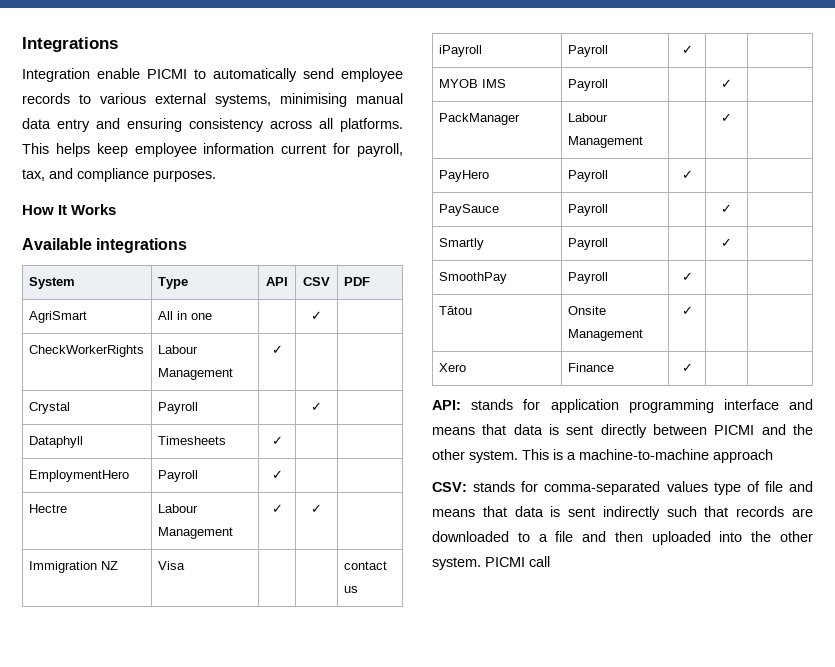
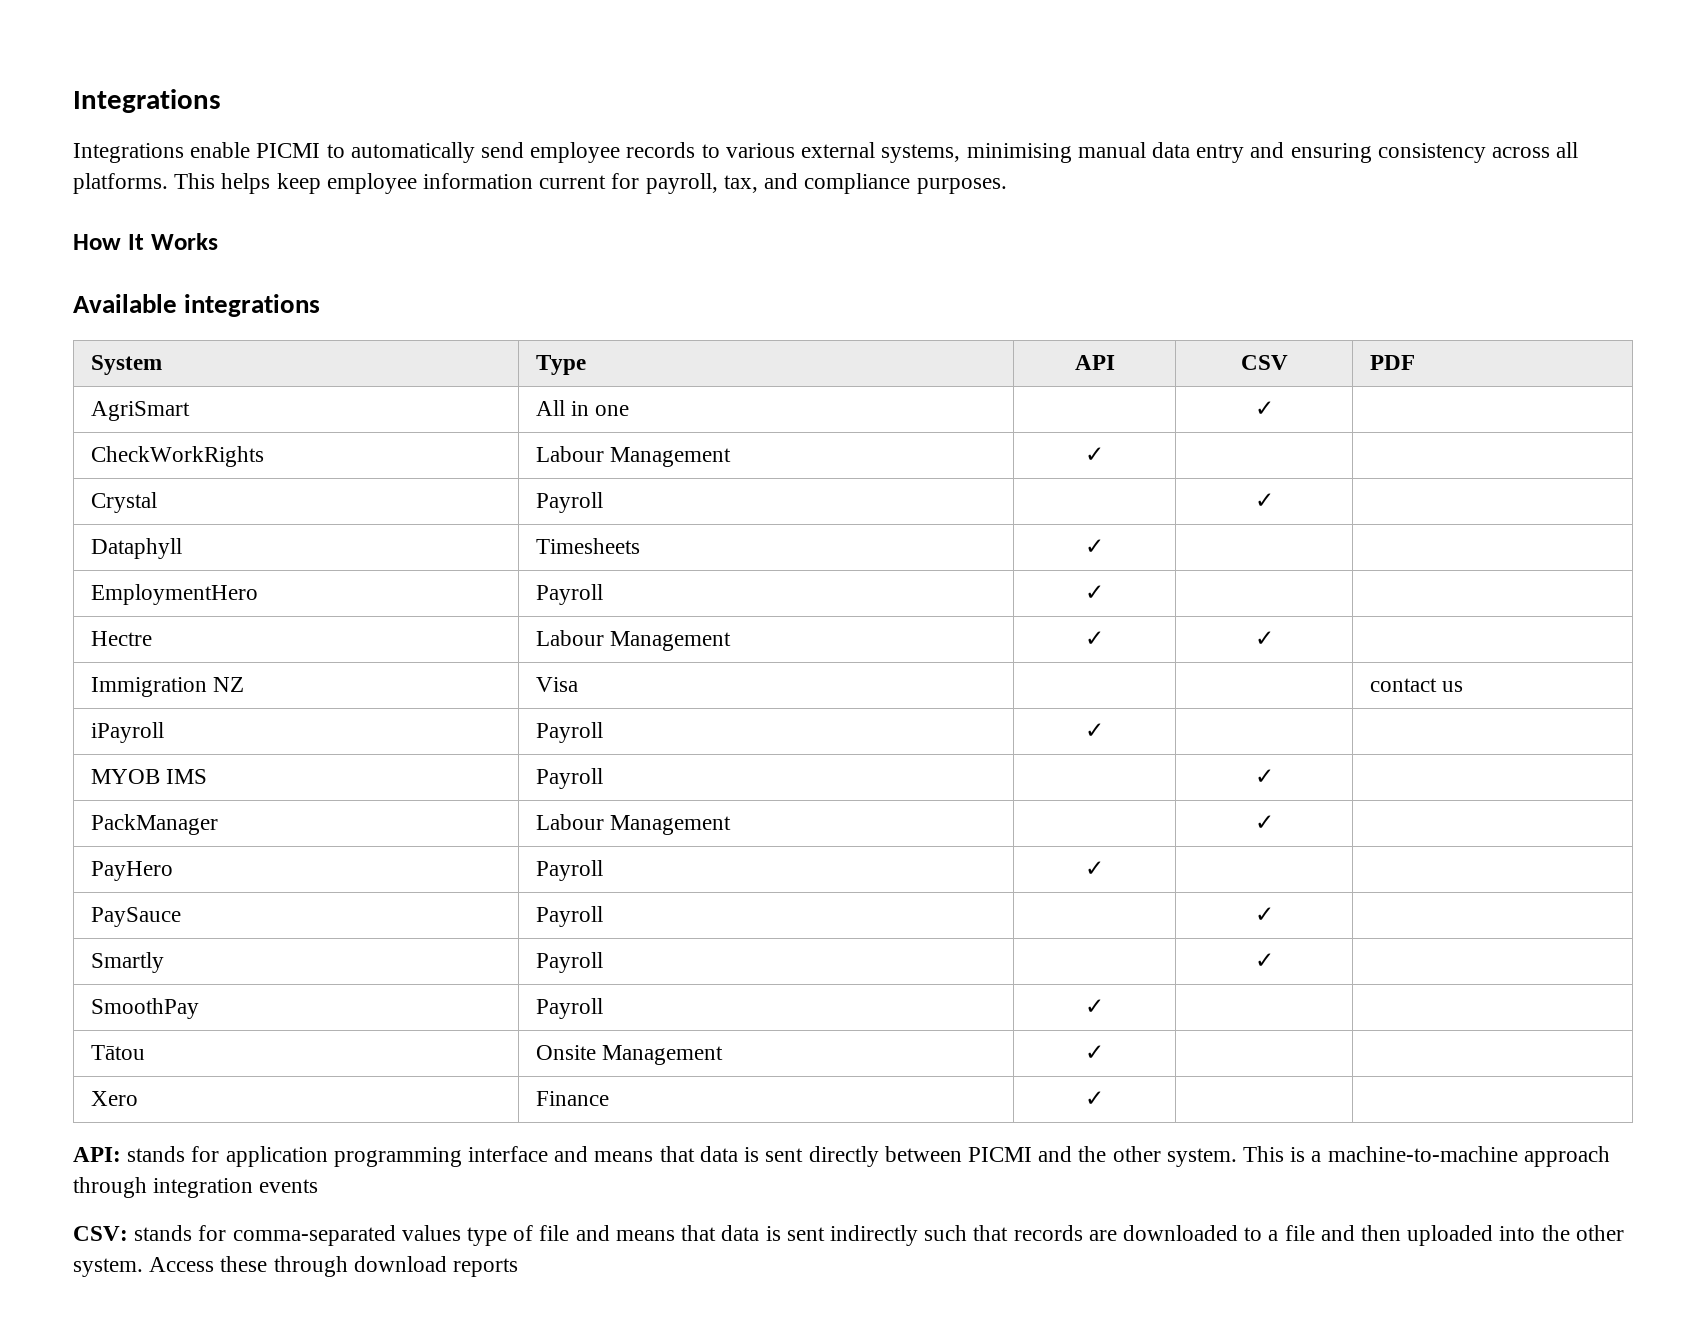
- Integration enable PICMI to automatically send employee records to various external systems, minimising manual data entry and ensuring consistency across all platforms.
+ Integrations enable PICMI to automatically send employee records to various external systems, minimising manual data entry and ensuring consistency across all platforms.
- CheckWorkerRights | Labour Management | ✓ | |
+ CheckWorkRights | Labour Management | ✓ | |
- This is a machine-to-machine approach
+ This is a machine-to-machine approach through integration events
- PICMI call
+ Access these through download reports

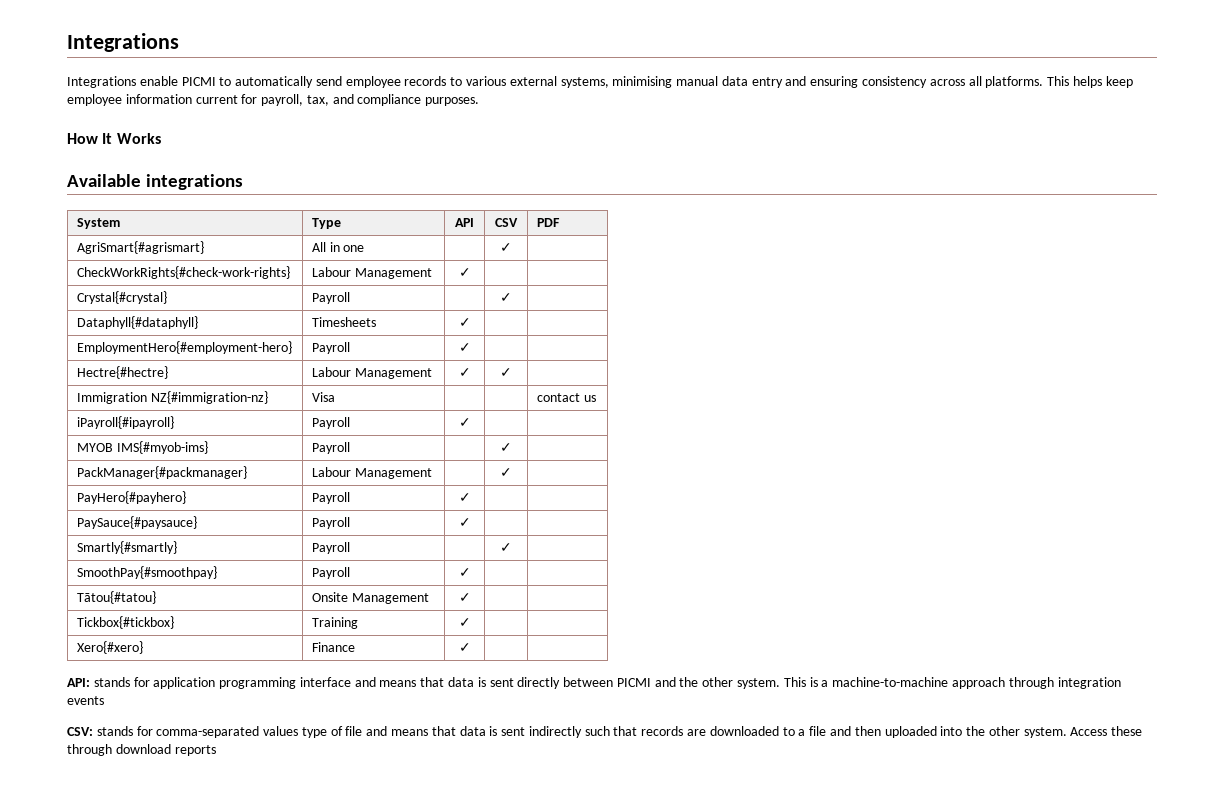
- AgriSmart | All in one | | ✓ |
+ AgriSmart{#agrismart} | All in one | | ✓ |
- CheckWorkRights | Labour Management | ✓ | |
+ CheckWorkRights{#check-work-rights} | Labour Management | ✓ | |
- Crystal | Payroll | | ✓ |
- Dataphyll | Timesheets | ✓ | |
+ Crystal{#crystal} | Payroll | | ✓ |
+ Dataphyll{#dataphyll} | Timesheets | ✓ | |
- EmploymentHero | Payroll | ✓ | |
- Hectre | Labour Management | ✓ | ✓ |
+ EmploymentHero{#employment-hero} | Payroll | ✓ | |
+ Hectre{#hectre} | Labour Management | ✓ | ✓ |
- Immigration NZ | Visa | | | contact us
+ Immigration NZ{#immigration-nz} | Visa | | | contact us
- iPayroll | Payroll | ✓ | |
+ iPayroll{#ipayroll} | Payroll | ✓ | |
- MYOB IMS | Payroll | | ✓ |
- PackManager | Labour Management | | ✓ |
+ MYOB IMS{#myob-ims} | Payroll | | ✓ |
+ PackManager{#packmanager} | Labour Management | | ✓ |
- PayHero | Payroll | ✓ | |
- PaySauce | Payroll | | ✓ |
- Smartly | Payroll | | ✓ |
- SmoothPay | Payroll | ✓ | |
- Tātou | Onsite Management | ✓ | |
+ PayHero{#payhero} | Payroll | ✓ | |
+ PaySauce{#paysauce} | Payroll | ✓ | |
+ Smartly{#smartly} | Payroll | | ✓ |
+ SmoothPay{#smoothpay} | Payroll | ✓ | |
+ Tātou{#tatou} | Onsite Management | ✓ | |
- Xero | Finance | ✓ | |
+ Tickbox{#tickbox} | Training | ✓ | |
+ Xero{#xero} | Finance | ✓ | |

